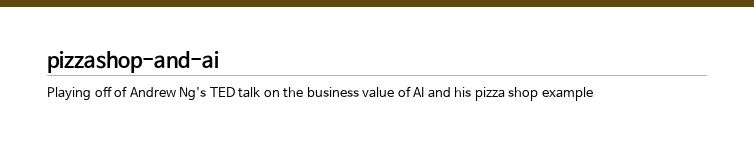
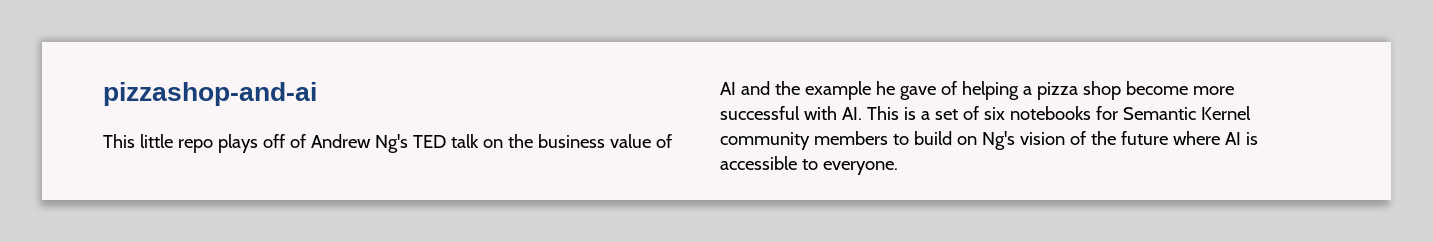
- Playing off of Andrew Ng's TED talk on the business value of AI and his pizza shop example
+ This little repo plays off of Andrew Ng's TED talk on the business value of AI and the example he gave of helping a pizza shop become more successful with AI. This is a set of six notebooks for Semantic Kernel community members to build on Ng's vision of the future where AI is accessible to everyone.

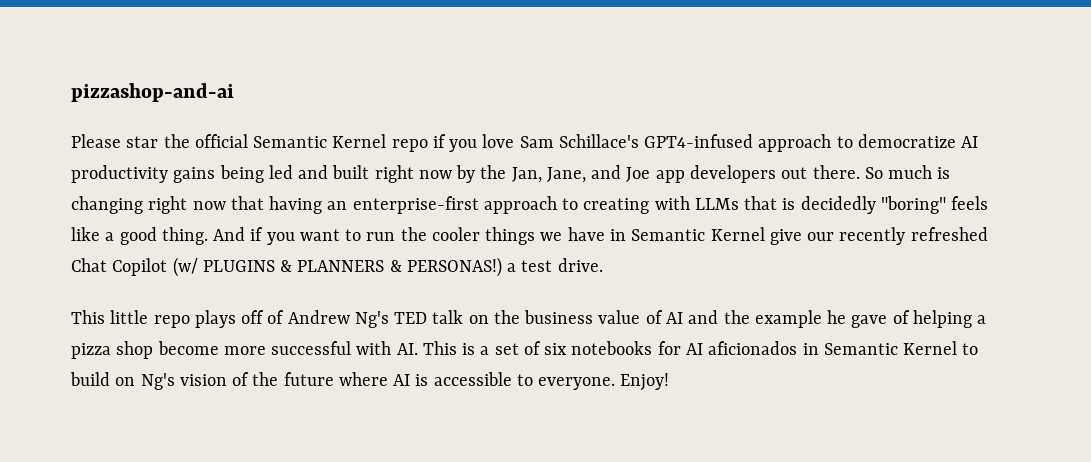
+ Please star the official Semantic Kernel repo if you love Sam Schillace's GPT4-infused approach to democratize AI productivity gains being led and built right now by the Jan, Jane, and Joe app developers out there. So much is changing right now that having an enterprise-first approach to creating with LLMs that is decidedly "boring" feels like a good thing. And if you want to run the cooler things we have in Semantic Kernel give our recently refreshed Chat Copilot (w/ PLUGINS & PLANNERS & PERSONAS!) a test drive.
- This little repo plays off of Andrew Ng's TED talk on the business value of AI and the example he gave of helping a pizza shop become more successful with AI. This is a set of six notebooks for Semantic Kernel community members to build on Ng's vision of the future where AI is accessible to everyone.
+ This little repo plays off of Andrew Ng's TED talk on the business value of AI and the example he gave of helping a pizza shop become more successful with AI. This is a set of six notebooks for AI aficionados in Semantic Kernel to build on Ng's vision of the future where AI is accessible to everyone.
+ Enjoy!

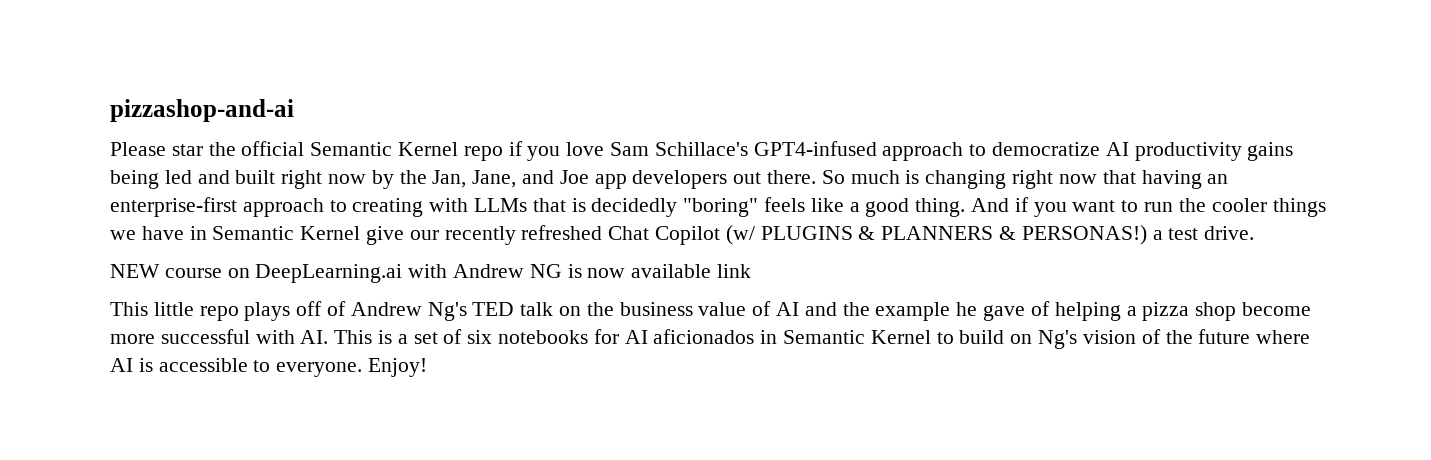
+ NEW course on DeepLearning.ai with Andrew NG is now available link

